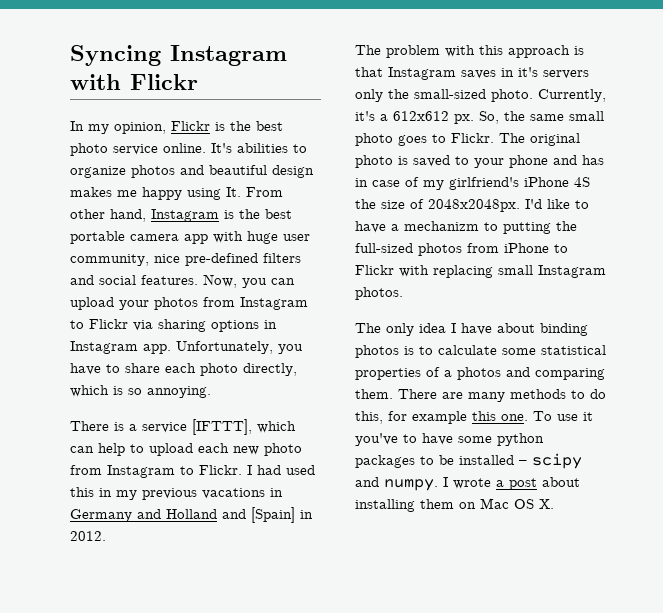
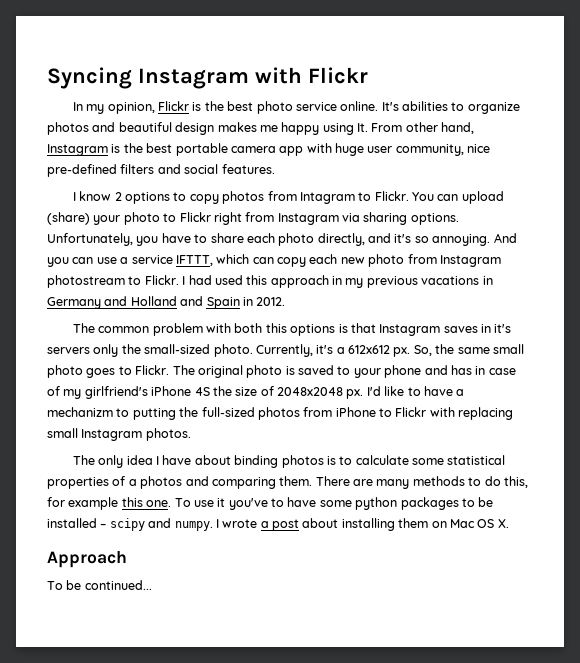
- It's abilities to organize photos and beautiful design makes me happy using It. From other hand, Instagram is the best portable camera app with huge user community, nice pre-defined filters and social features. Now, you can upload your photos from Instagram to Flickr via sharing options in Instagram app.
+ It's abilities to organize photos and beautiful design makes me happy using It. From other hand, Instagram is the best portable camera app with huge user community, nice pre-defined filters and social features.
+ I know 2 options to copy photos from Intagram to Flickr. You can upload (share) your photo to Flickr right from Instagram via sharing options.
- Unfortunately, you have to share each photo directly, which is so annoying.
- There is a service [IFTTT], which can help to upload each new photo from Instagram to Flickr.
+ Unfortunately, you have to share each photo directly, and it's so annoying. And you can use a service IFTTT, which can copy each new photo from Instagram photostream to Flickr.
- I had used this in my previous vacations in Germany and Holland and [Spain] in 2012.
+ I had used this approach in my previous vacations in Germany and Holland and Spain in 2012.
- The problem with this approach is that Instagram saves in it's servers only the small-sized photo.
+ The common problem with both this options is that Instagram saves in it's servers only the small-sized photo.
- The original photo is saved to your phone and has in case of my girlfriend's iPhone 4S the size of 2048x2048px.
+ The original photo is saved to your phone and has in case of my girlfriend's iPhone 4S the size of 2048x2048 px.
+ Approach
+ To be continued...

